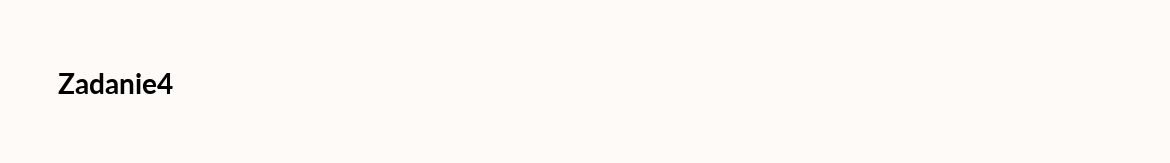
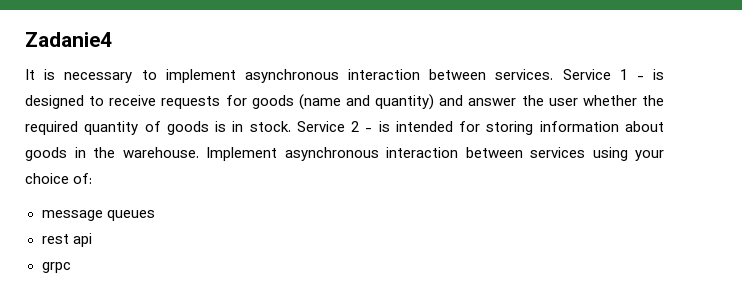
+ It is necessary to implement asynchronous interaction between services. Service 1 - is designed to receive requests for goods (name and quantity) and answer the user whether the required quantity of goods is in stock. Service 2 - is intended for storing information about goods in the warehouse. Implement asynchronous interaction between services using your choice of:
+ message queues
+ rest api
+ grpc

